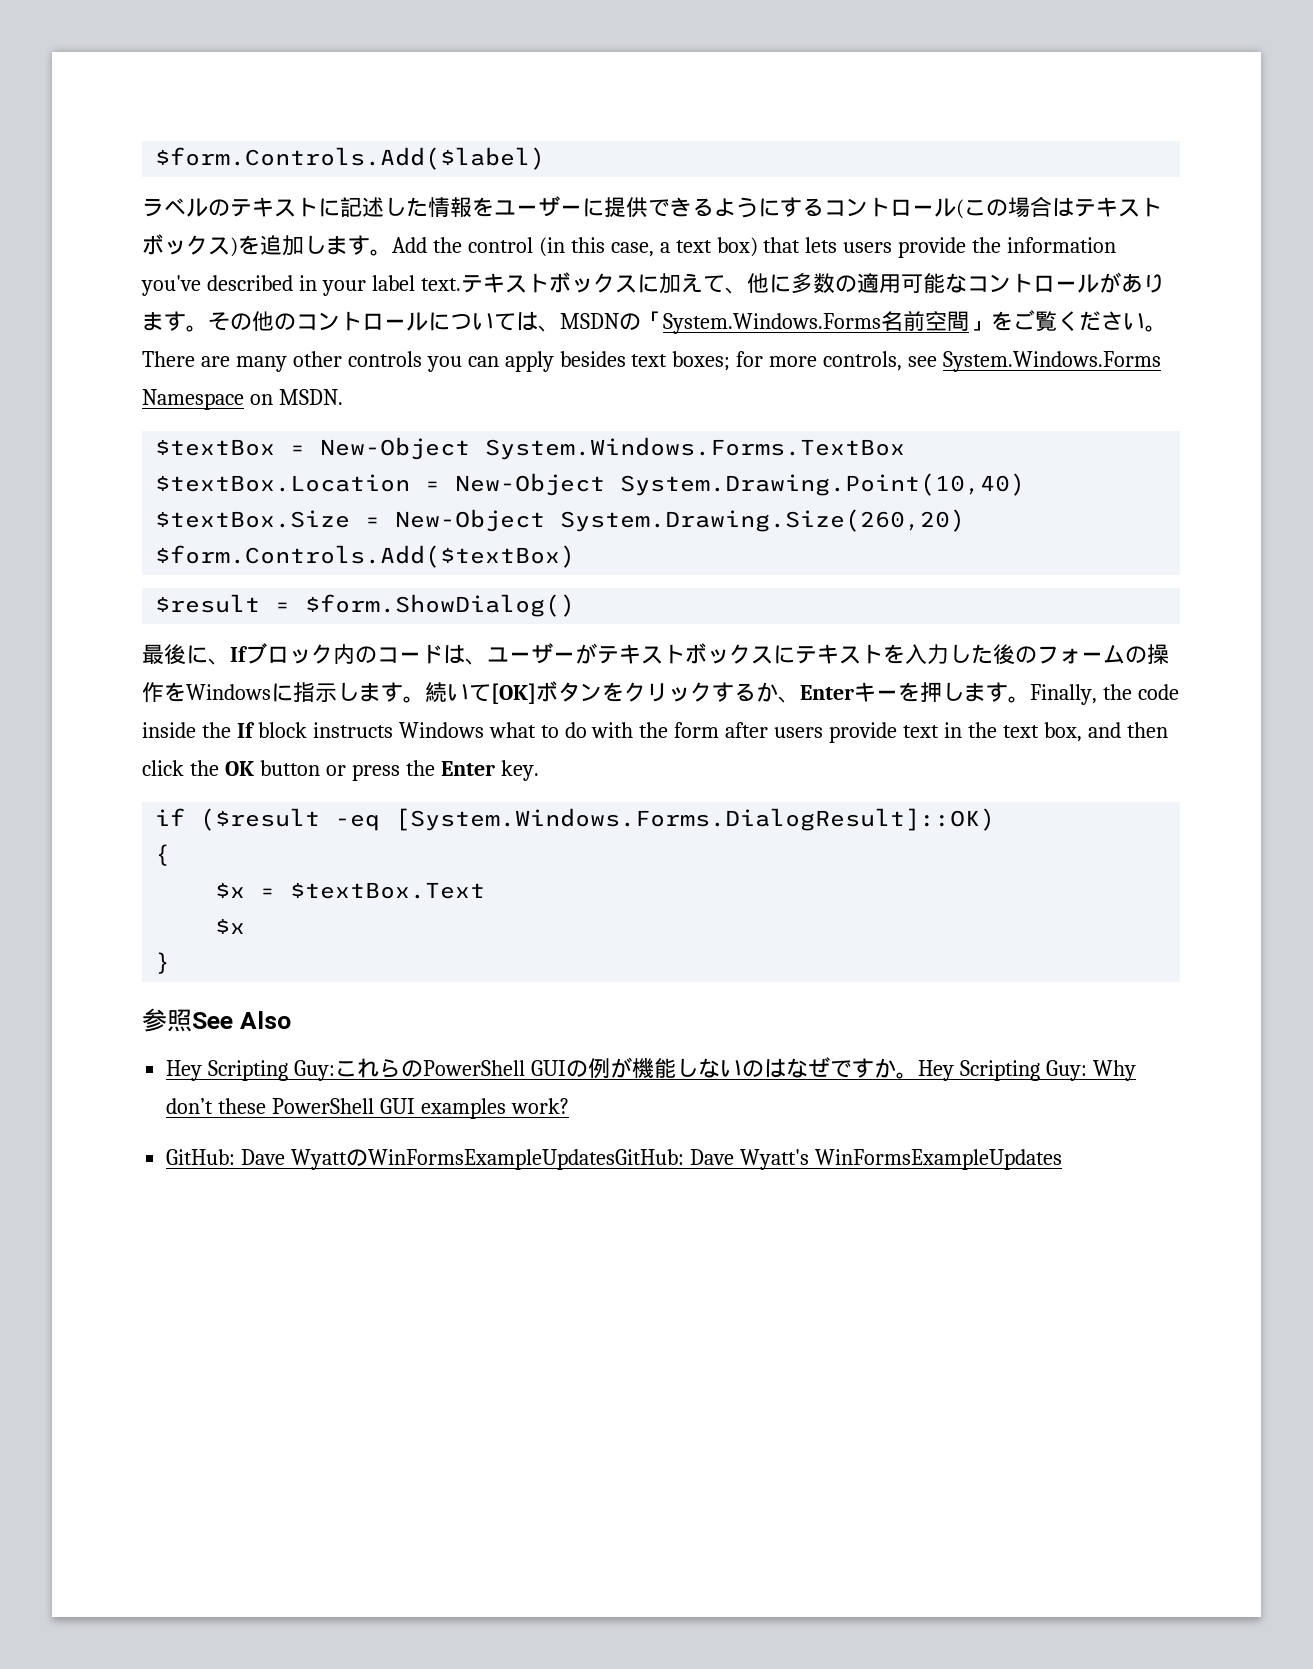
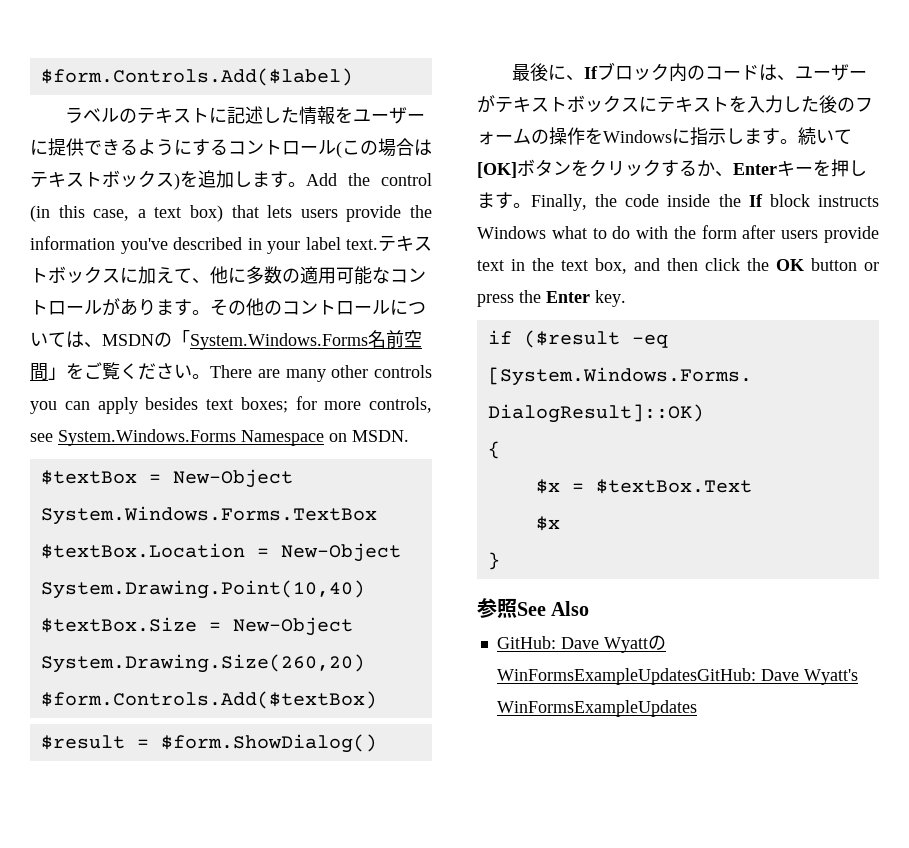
- Hey Scripting Guy:これらのPowerShell GUIの例が機能しないのはなぜですか。Hey Scripting Guy: Why don’t these PowerShell GUI examples work?

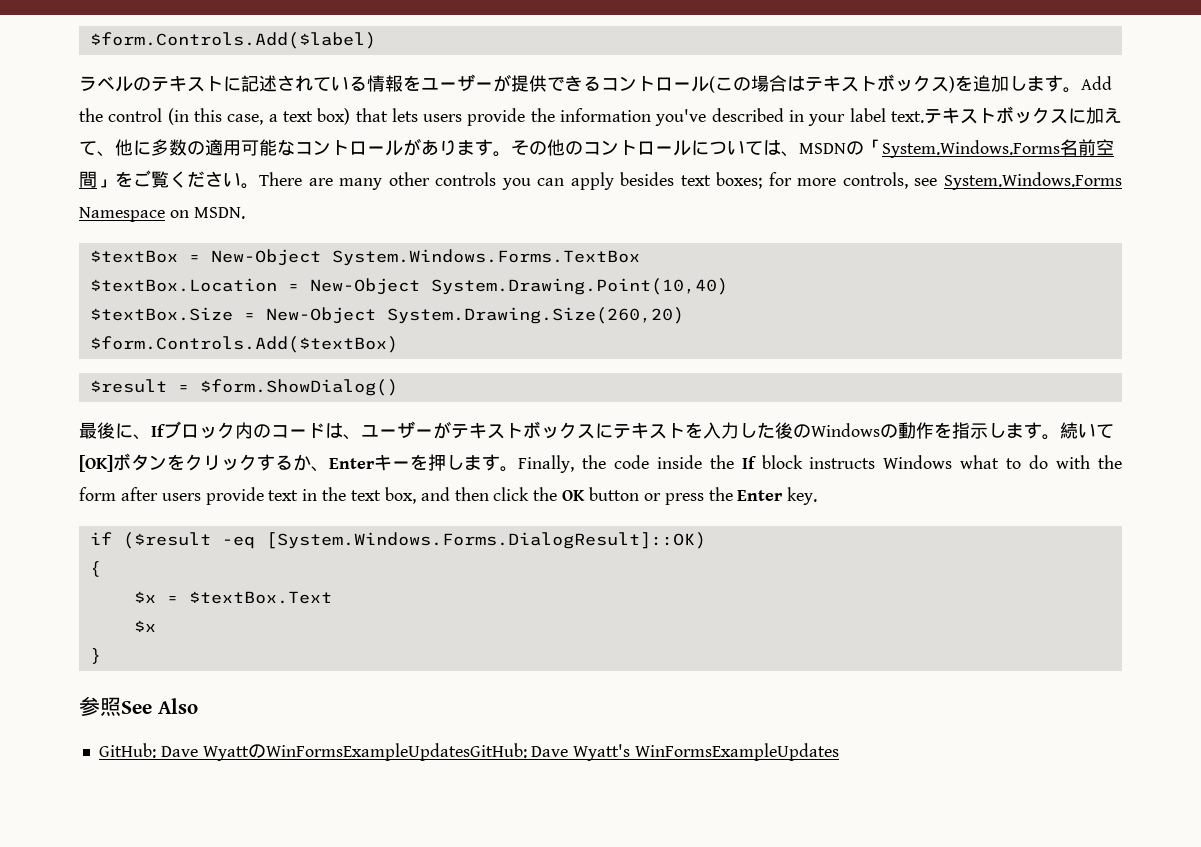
- ラベルのテキストに記述した情報をユーザーに提供できるようにするコントロール(この場合はテキストボックス)を追加します。
+ ラベルのテキストに記述されている情報をユーザーが提供できるコントロール(この場合はテキストボックス)を追加します。
- 最後に、Ifブロック内のコードは、ユーザーがテキストボックスにテキストを入力した後のフォームの操作をWindowsに指示します。
+ 最後に、Ifブロック内のコードは、ユーザーがテキストボックスにテキストを入力した後のWindowsの動作を指示します。

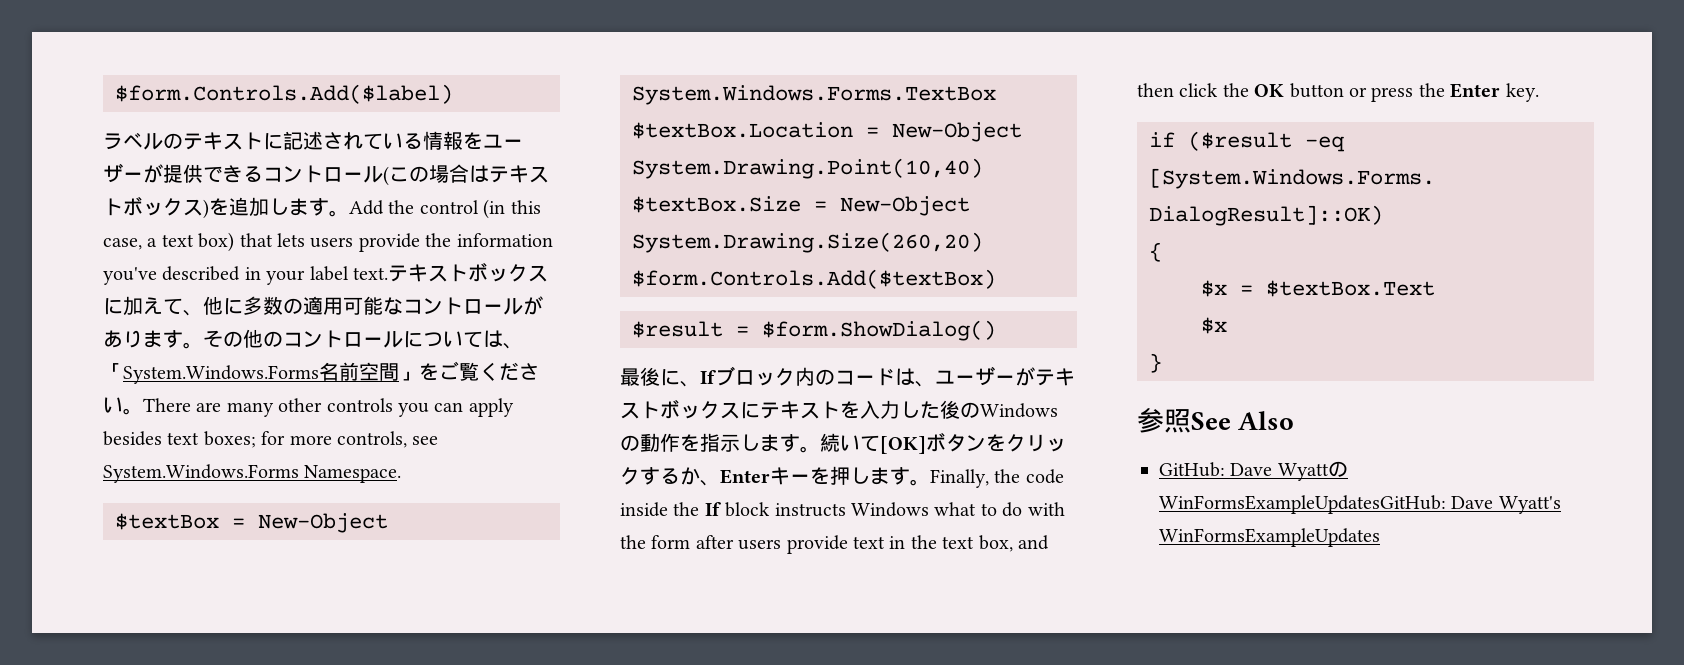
- その他のコントロールについては、MSDNの「System.Windows.Forms名前空間」をご覧ください。
+ その他のコントロールについては、「System.Windows.Forms名前空間」をご覧ください。
- There are many other controls you can apply besides text boxes; for more controls, see System.Windows.Forms Namespace on MSDN.
+ There are many other controls you can apply besides text boxes; for more controls, see System.Windows.Forms Namespace.

